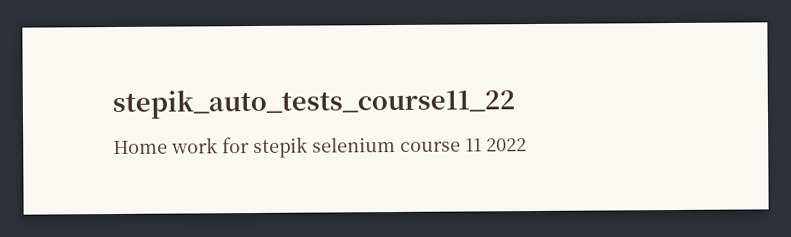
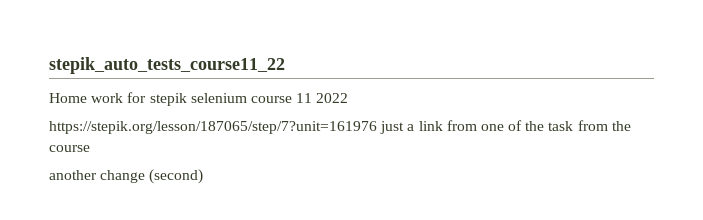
+ https://stepik.org/lesson/187065/step/7?unit=161976 just a link from one of the task from the course
+ another change (second)

